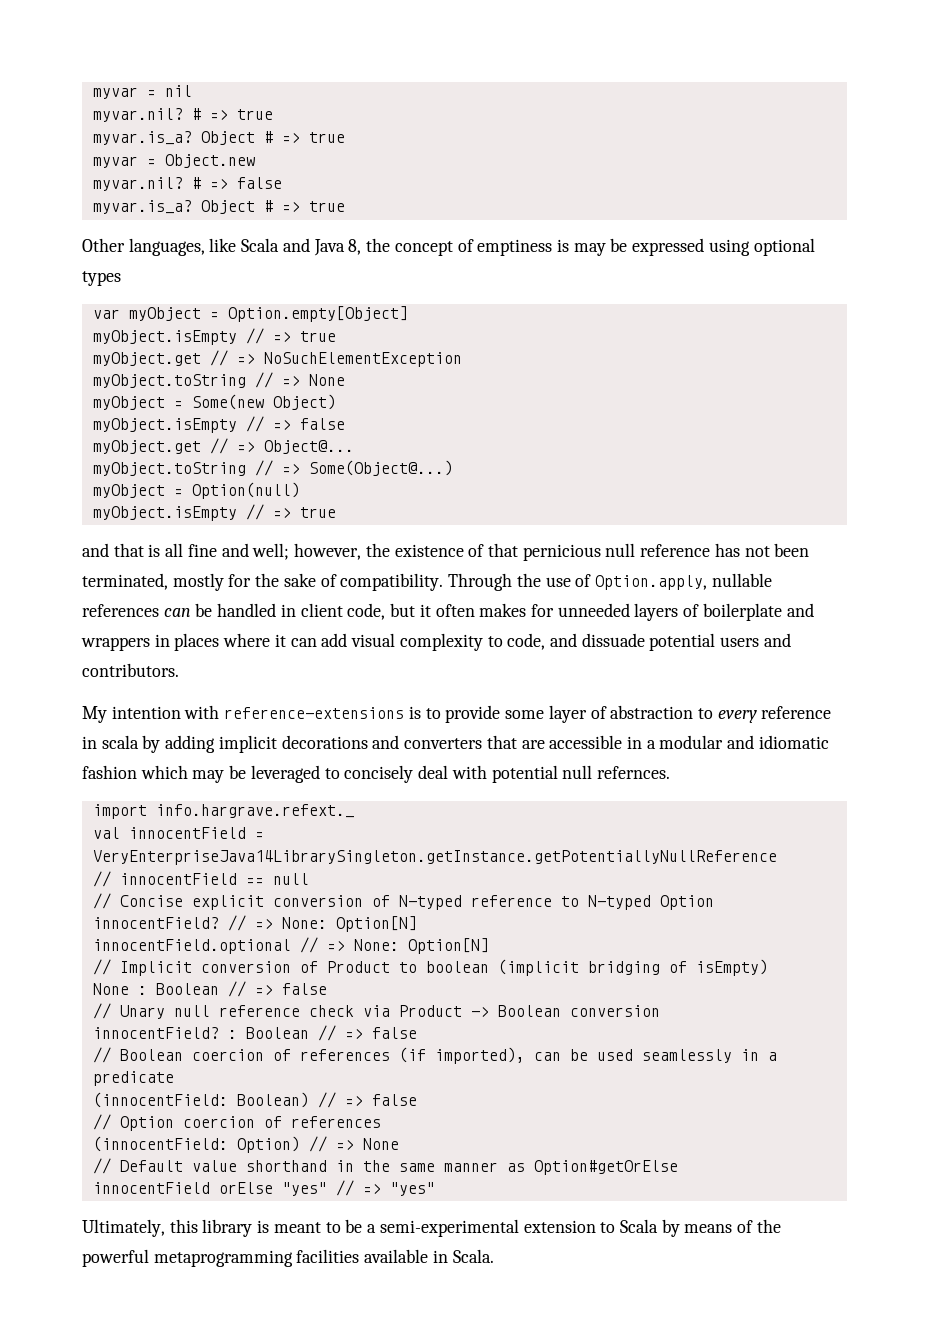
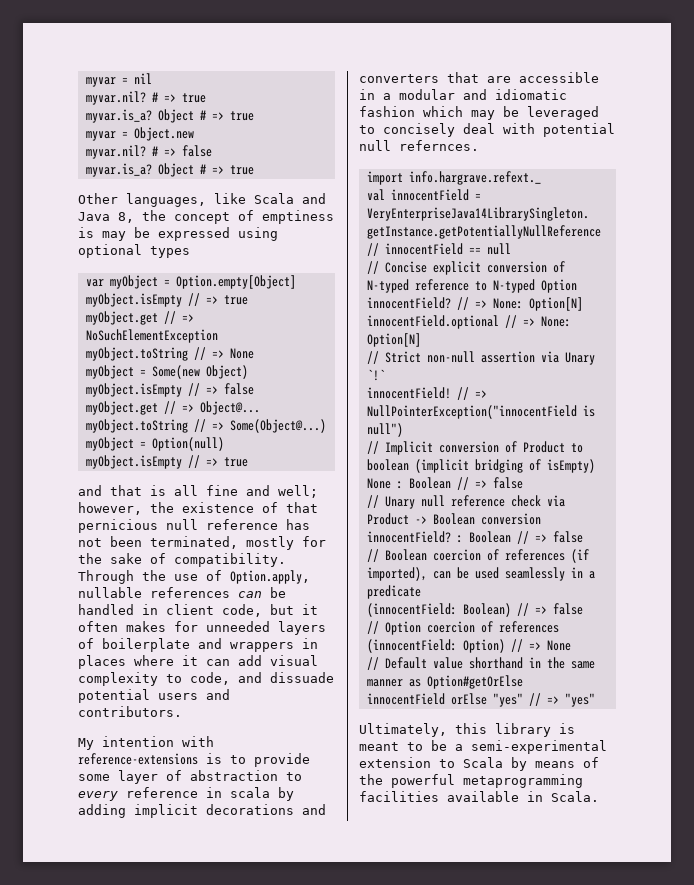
+ // Strict non-null assertion via Unary `!`
+ innocentField! // => NullPointerException("innocentField is null")

